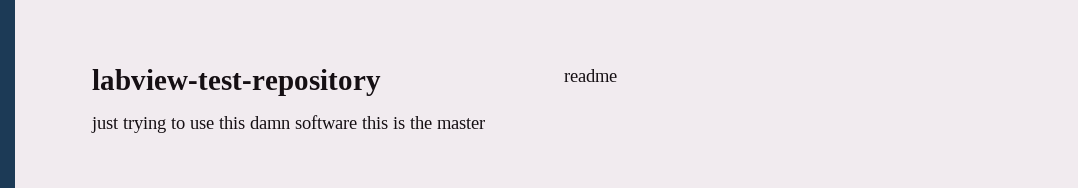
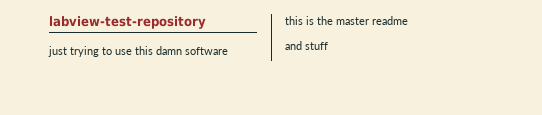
- just trying to use this damn software this is the master readme
+ just trying to use this damn software
+ this is the master readme
+ and stuff

